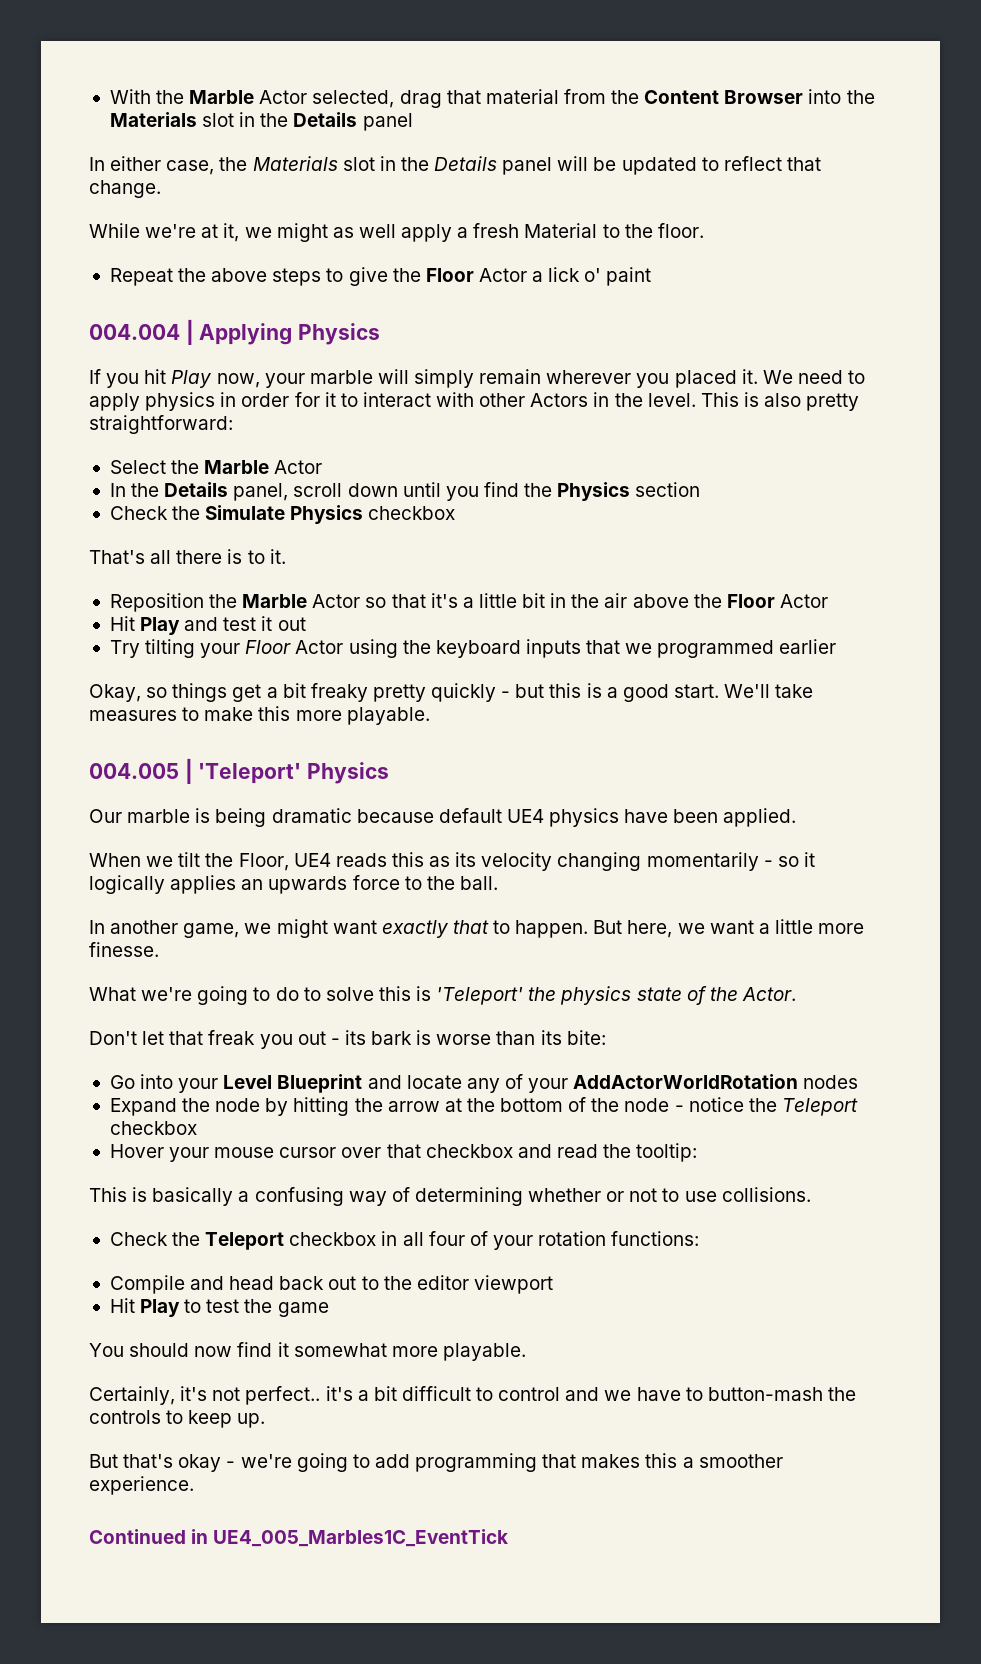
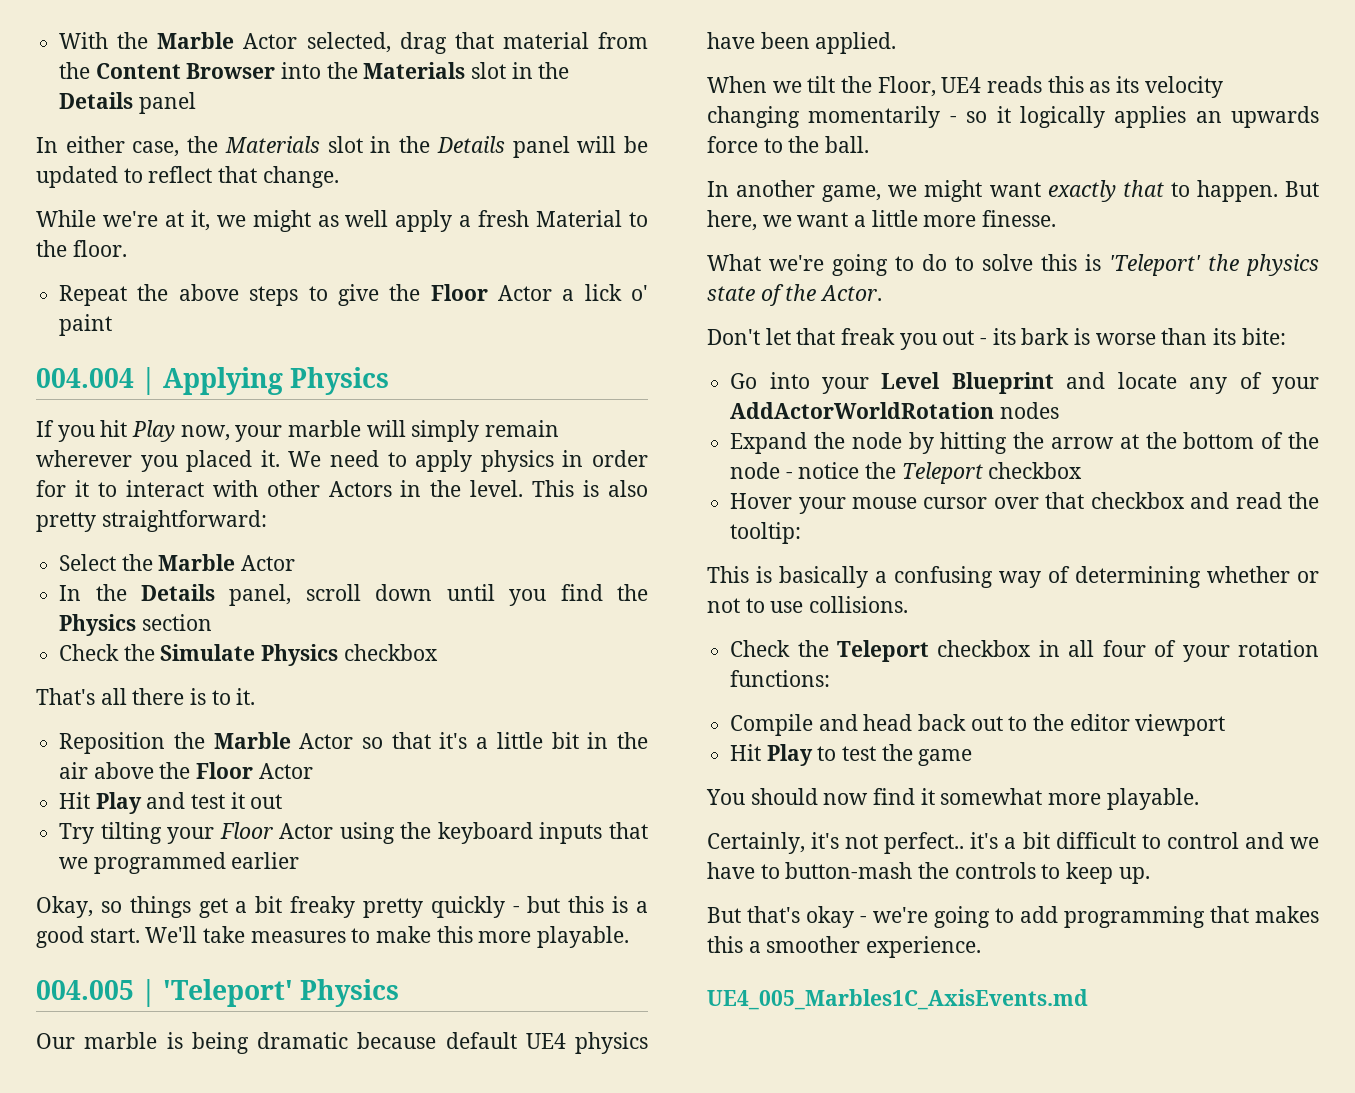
- Continued in UE4_005_Marbles1C_EventTick
+ UE4_005_Marbles1C_AxisEvents.md

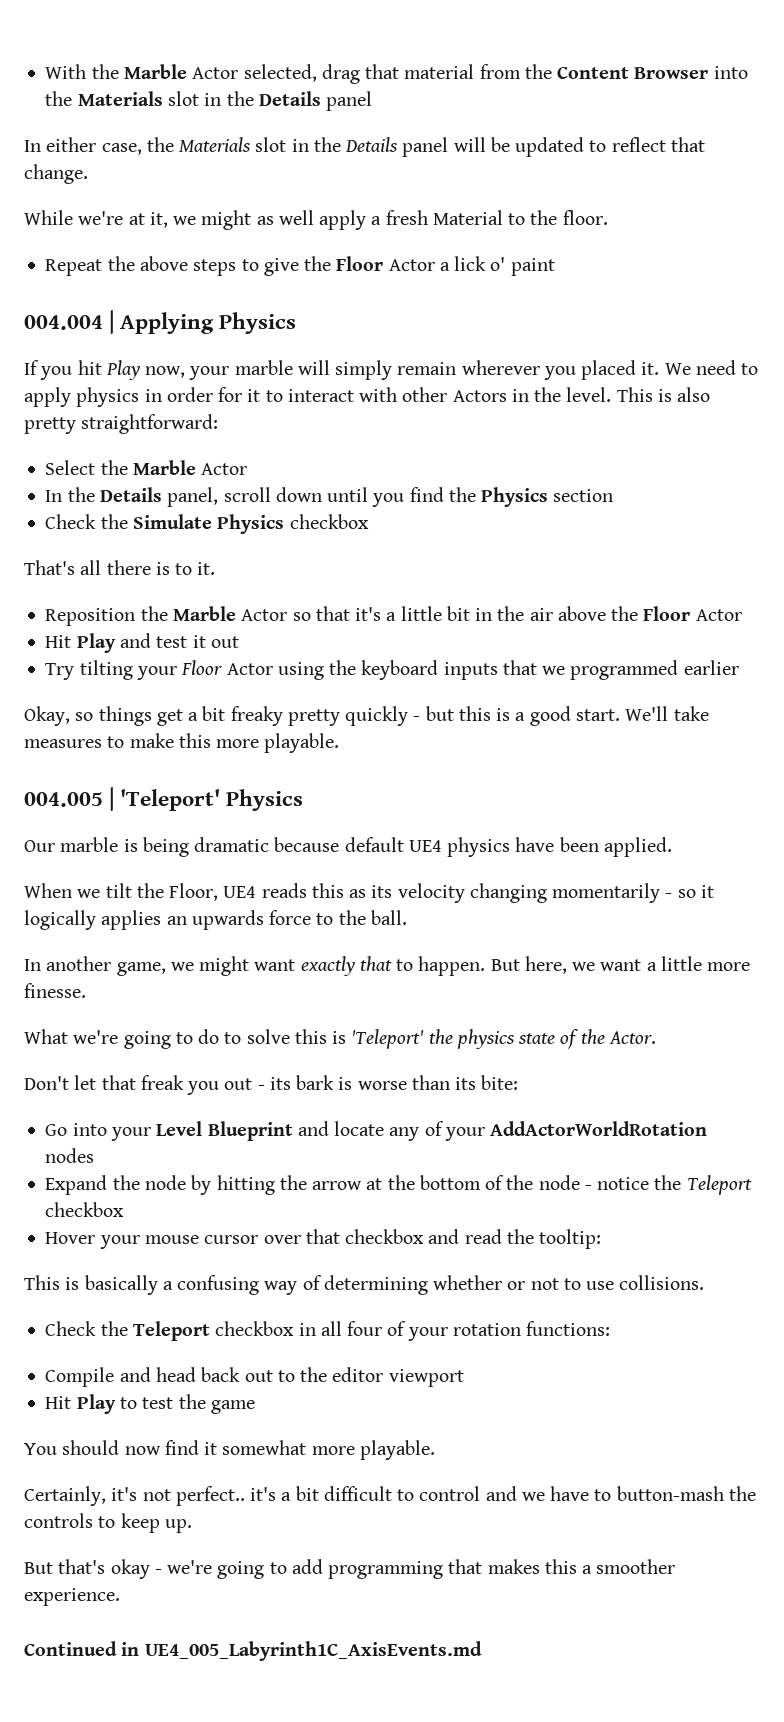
- UE4_005_Marbles1C_AxisEvents.md
+ Continued in UE4_005_Labyrinth1C_AxisEvents.md

